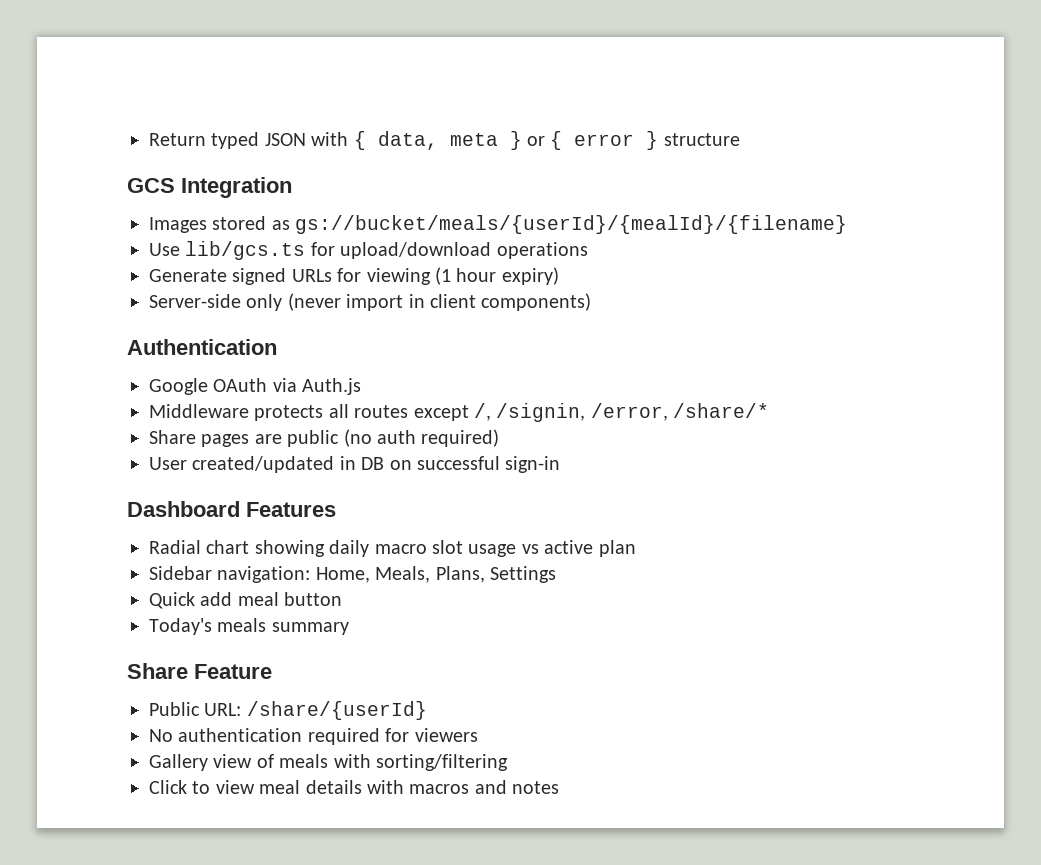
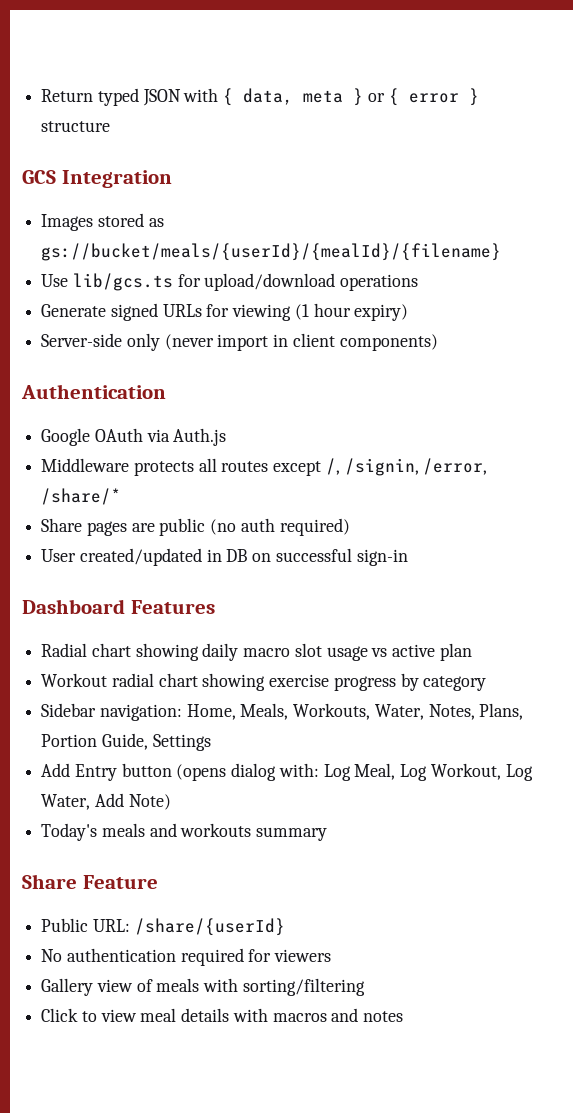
- Sidebar navigation: Home, Meals, Plans, Settings
- Quick add meal button
+ Workout radial chart showing exercise progress by category
+ Sidebar navigation: Home, Meals, Workouts, Water, Notes, Plans, Portion Guide, Settings
+ Add Entry button (opens dialog with: Log Meal, Log Workout, Log Water, Add Note)
- Today's meals summary
+ Today's meals and workouts summary

